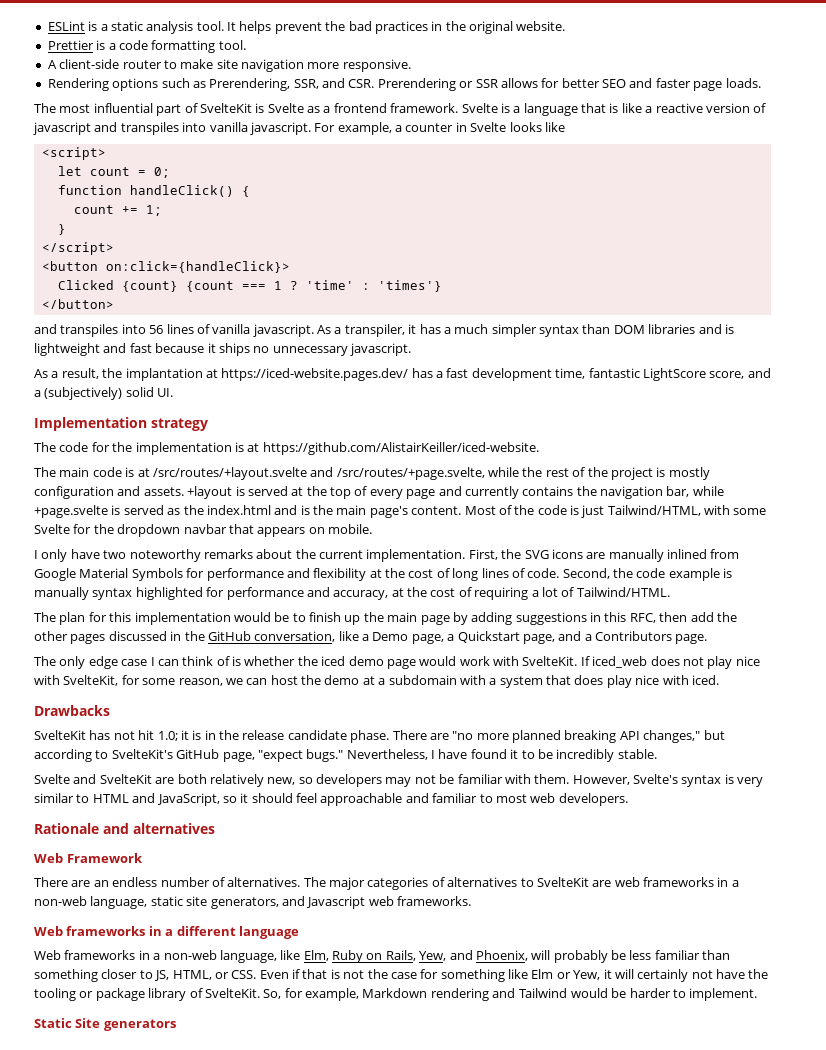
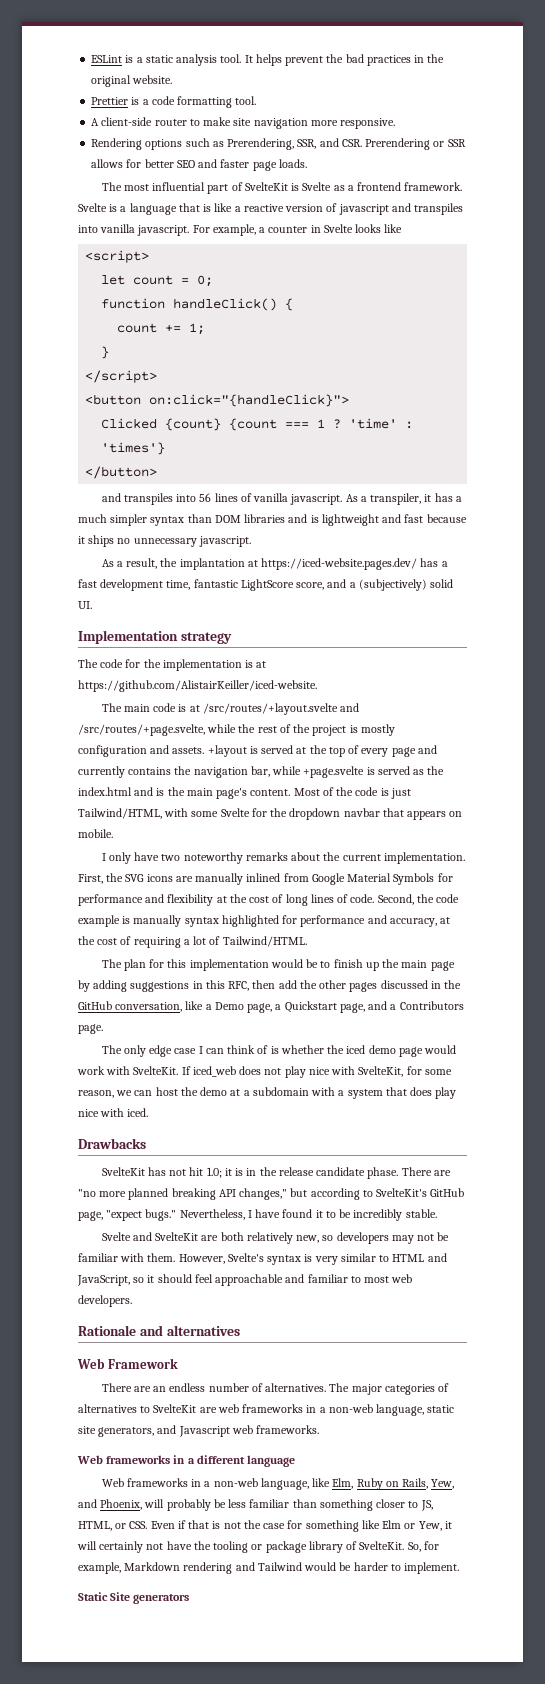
- <button on:click={handleClick}>
+ <button on:click="{handleClick}">

